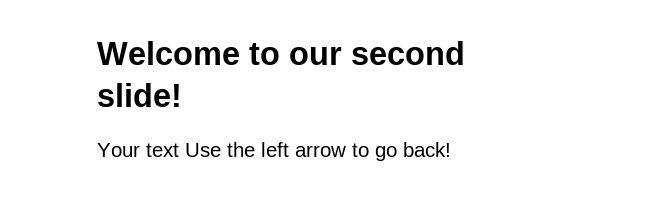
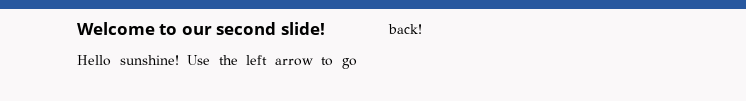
- Your text Use the left arrow to go back!
+ Hello sunshine! Use the left arrow to go back!

